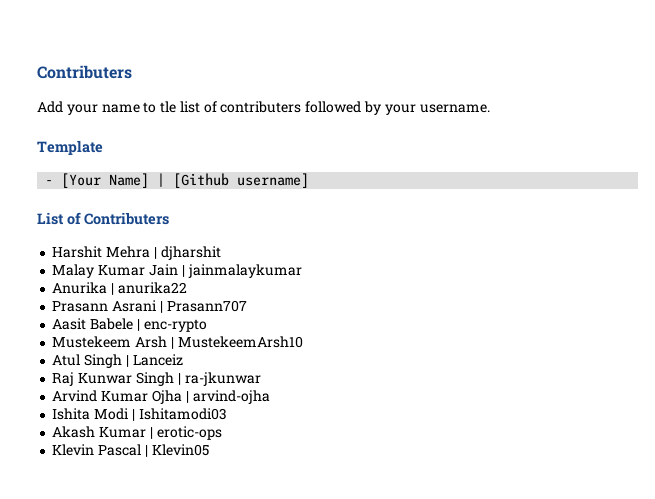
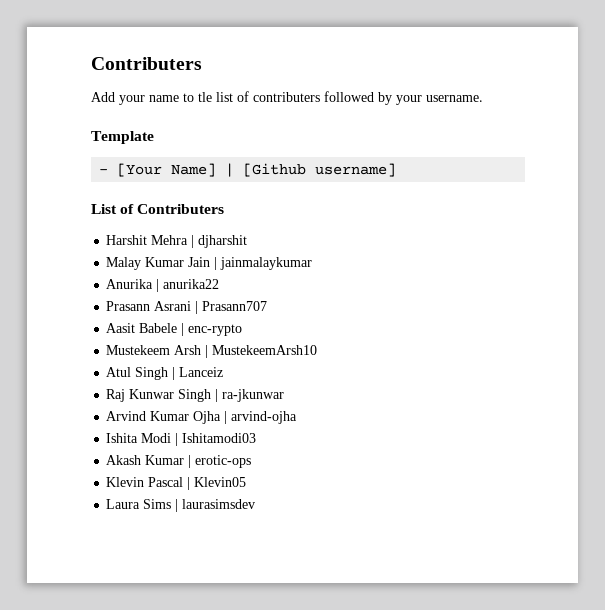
+ Laura Sims | laurasimsdev

